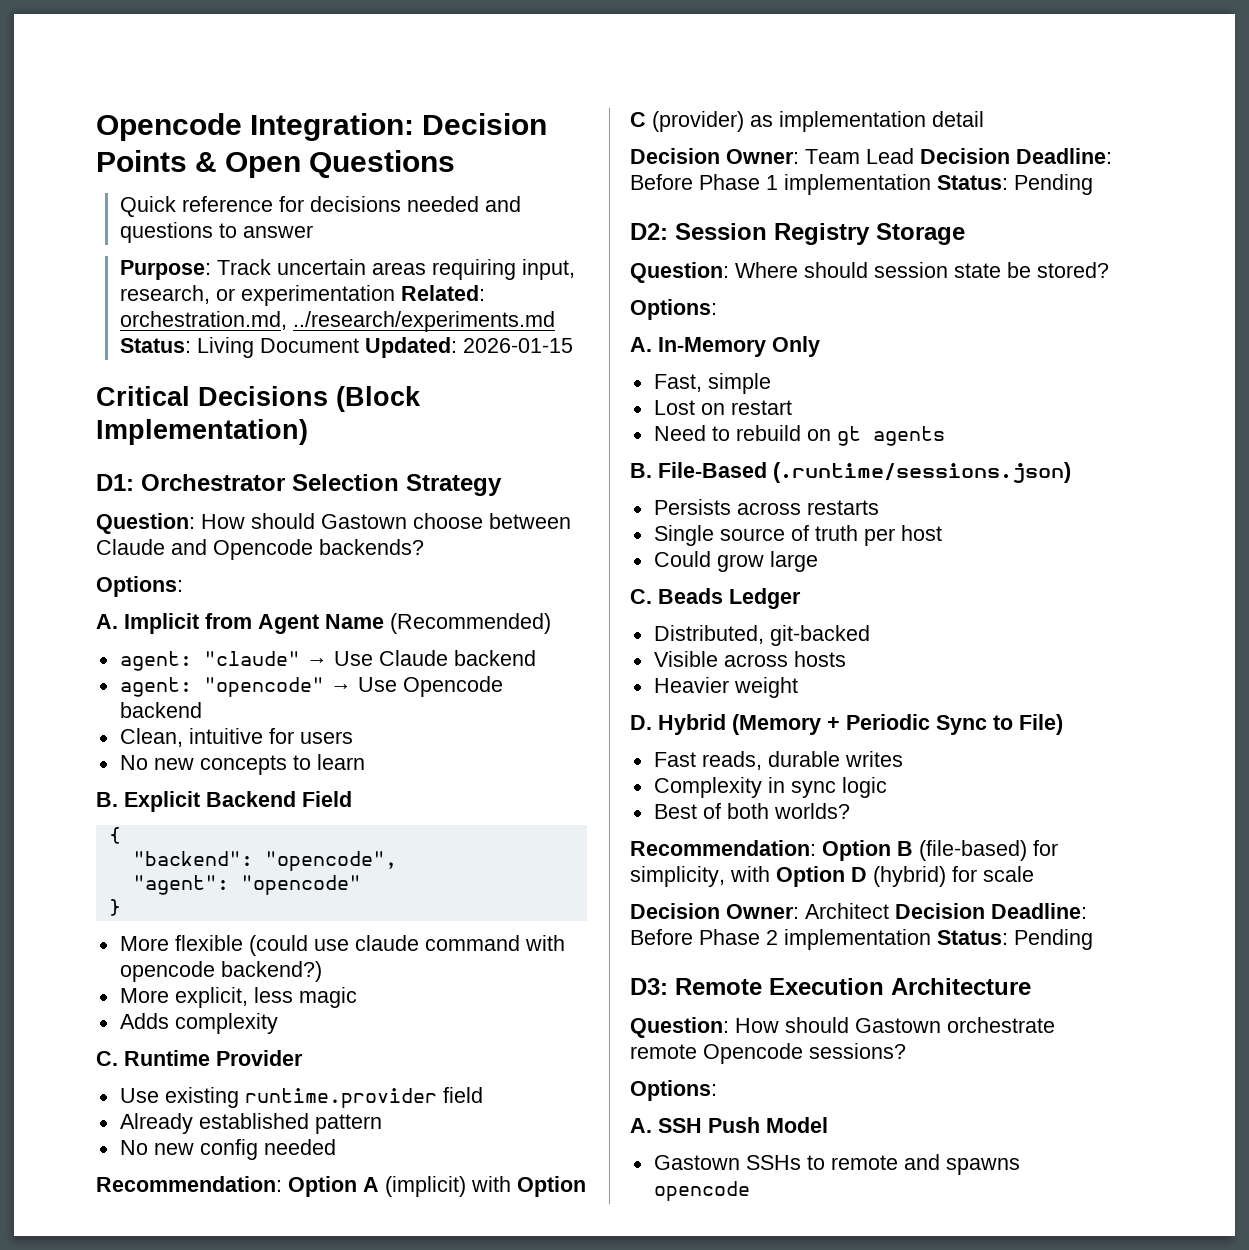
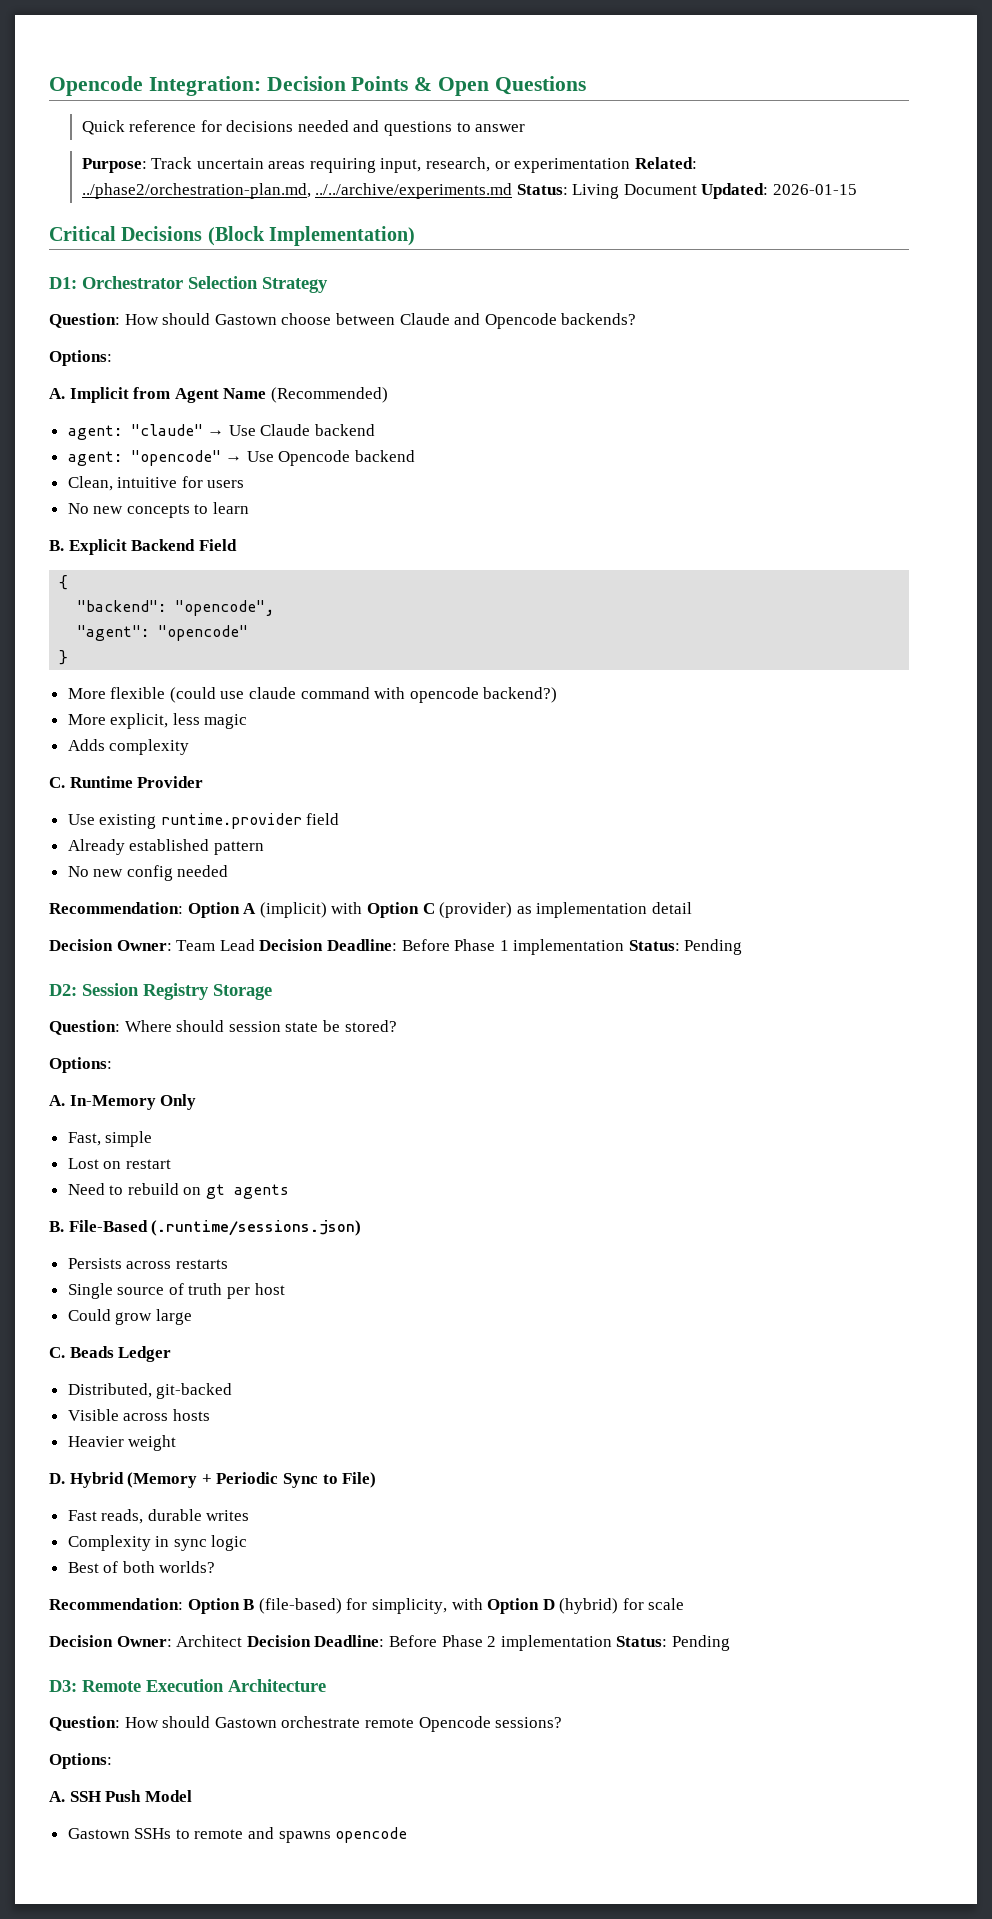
- Purpose: Track uncertain areas requiring input, research, or experimentation Related: orchestration.md, ../research/experiments.md Status: Living Document Updated: 2026-01-15
+ Purpose: Track uncertain areas requiring input, research, or experimentation Related: ../phase2/orchestration-plan.md, ../../archive/experiments.md Status: Living Document Updated: 2026-01-15

